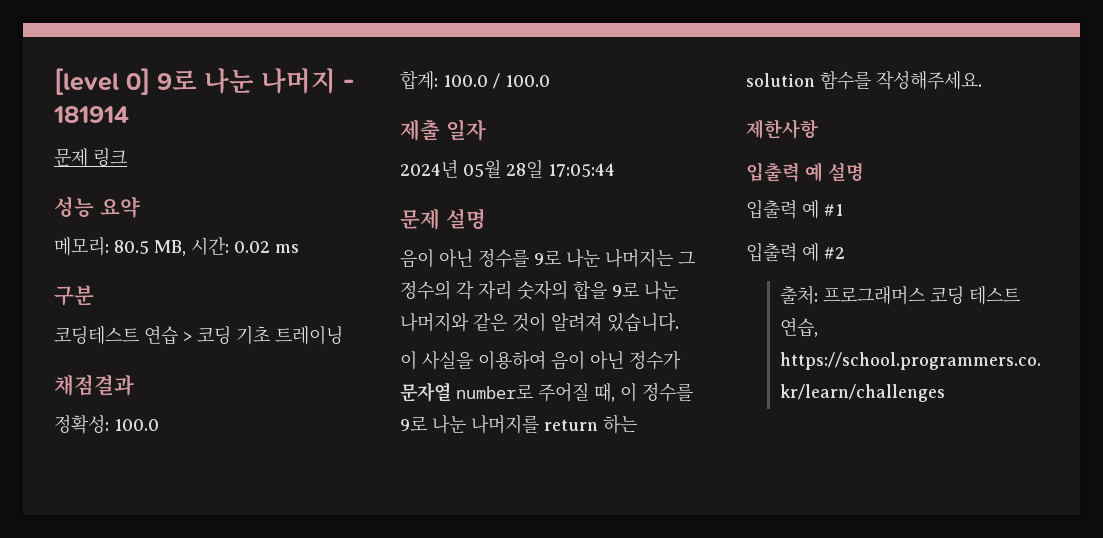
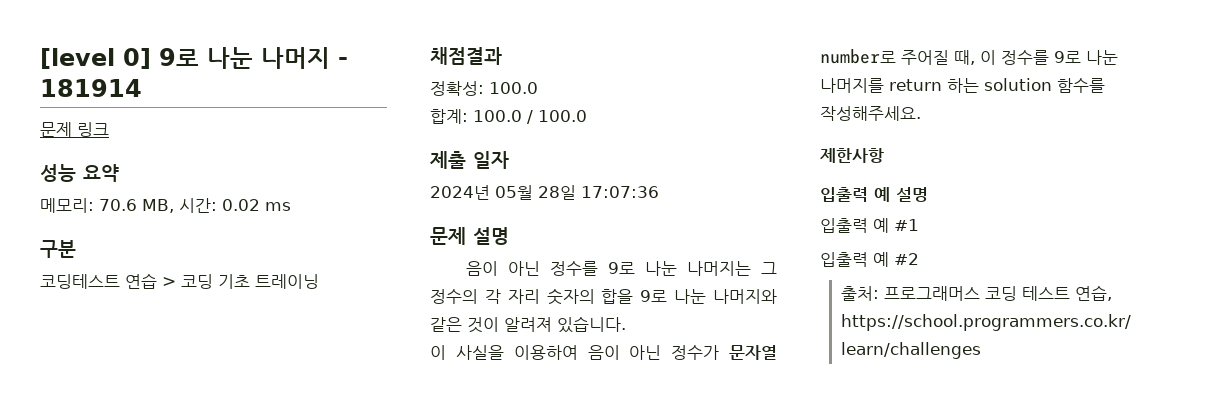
- 메모리: 80.5 MB, 시간: 0.02 ms
+ 메모리: 70.6 MB, 시간: 0.02 ms
- 2024년 05월 28일 17:05:44
+ 2024년 05월 28일 17:07:36

